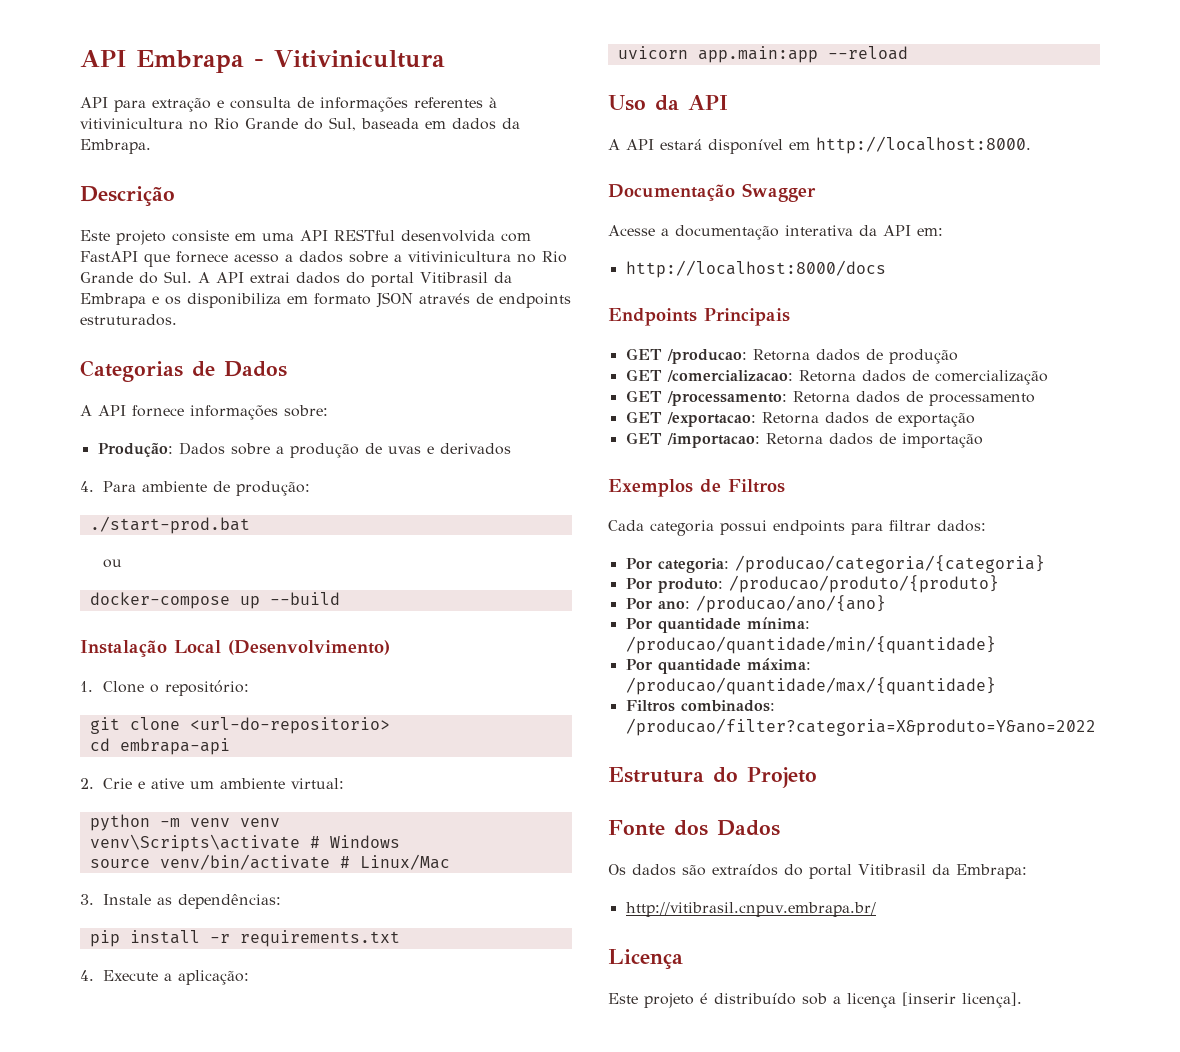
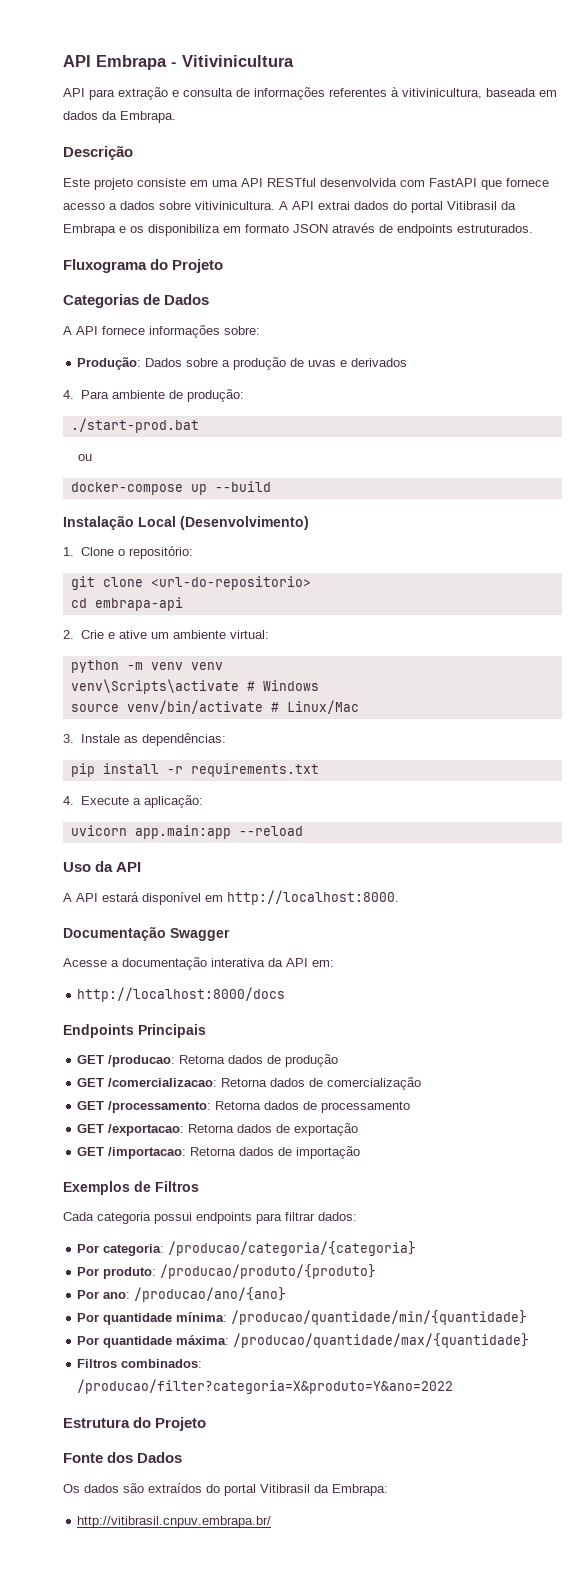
- API para extração e consulta de informações referentes à vitivinicultura no Rio Grande do Sul, baseada em dados da Embrapa.
+ API para extração e consulta de informações referentes à vitivinicultura, baseada em dados da Embrapa.
- Este projeto consiste em uma API RESTful desenvolvida com FastAPI que fornece acesso a dados sobre a vitivinicultura no Rio Grande do Sul. A API extrai dados do portal Vitibrasil da Embrapa e os disponibiliza em formato JSON através de endpoints estruturados.
+ Este projeto consiste em uma API RESTful desenvolvida com FastAPI que fornece acesso a dados sobre vitivinicultura. A API extrai dados do portal Vitibrasil da Embrapa e os disponibiliza em formato JSON através de endpoints estruturados.
+ Fluxograma do Projeto
- Licença
- Este projeto é distribuído sob a licença [inserir licença].

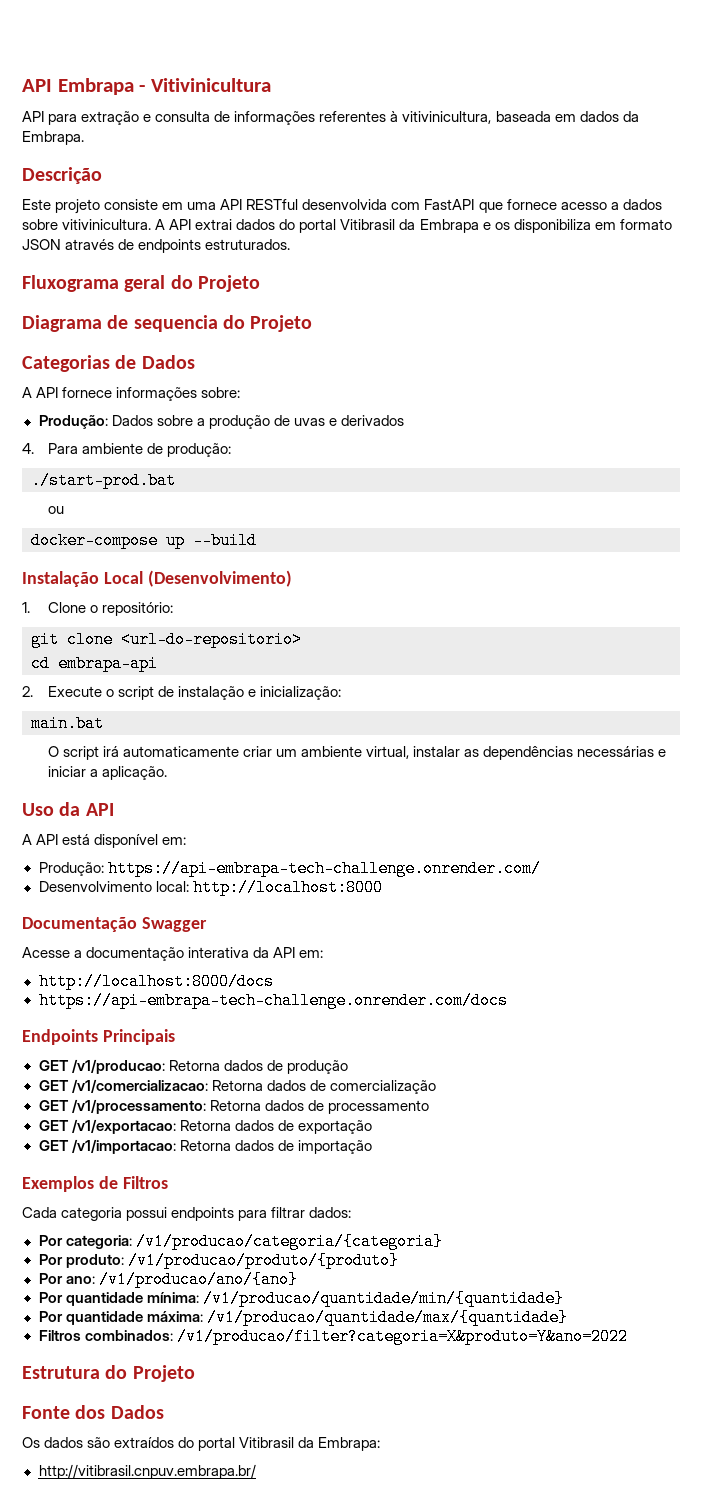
- Fluxograma do Projeto
+ Fluxograma geral do Projeto
+ Diagrama de sequencia do Projeto
- 2. Crie e ative um ambiente virtual:
- python -m venv venv
- venv\Scripts\activate # Windows
- source venv/bin/activate # Linux/Mac
- 3. Instale as dependências:
- pip install -r requirements.txt
- 4. Execute a aplicação:
- uvicorn app.main:app --reload
+ 2. Execute o script de instalação e inicialização:
+ main.bat
+ O script irá automaticamente criar um ambiente virtual, instalar as dependências necessárias e iniciar a aplicação.
- A API estará disponível em http://localhost:8000.
+ A API está disponível em:
+ Produção: https://api-embrapa-tech-challenge.onrender.com/
+ Desenvolvimento local: http://localhost:8000
+ https://api-embrapa-tech-challenge.onrender.com/docs
- GET /producao: Retorna dados de produção
+ GET /v1/producao: Retorna dados de produção
- GET /comercializacao: Retorna dados de comercialização
+ GET /v1/comercializacao: Retorna dados de comercialização
- GET /processamento: Retorna dados de processamento
+ GET /v1/processamento: Retorna dados de processamento
- GET /exportacao: Retorna dados de exportação
+ GET /v1/exportacao: Retorna dados de exportação
- GET /importacao: Retorna dados de importação
+ GET /v1/importacao: Retorna dados de importação
- Por categoria: /producao/categoria/{categoria}
+ Por categoria: /v1/producao/categoria/{categoria}
- Por produto: /producao/produto/{produto}
+ Por produto: /v1/producao/produto/{produto}
- Por ano: /producao/ano/{ano}
+ Por ano: /v1/producao/ano/{ano}
- Por quantidade mínima: /producao/quantidade/min/{quantidade}
+ Por quantidade mínima: /v1/producao/quantidade/min/{quantidade}
- Por quantidade máxima: /producao/quantidade/max/{quantidade}
+ Por quantidade máxima: /v1/producao/quantidade/max/{quantidade}
- Filtros combinados: /producao/filter?categoria=X&produto=Y&ano=2022
+ Filtros combinados: /v1/producao/filter?categoria=X&produto=Y&ano=2022

